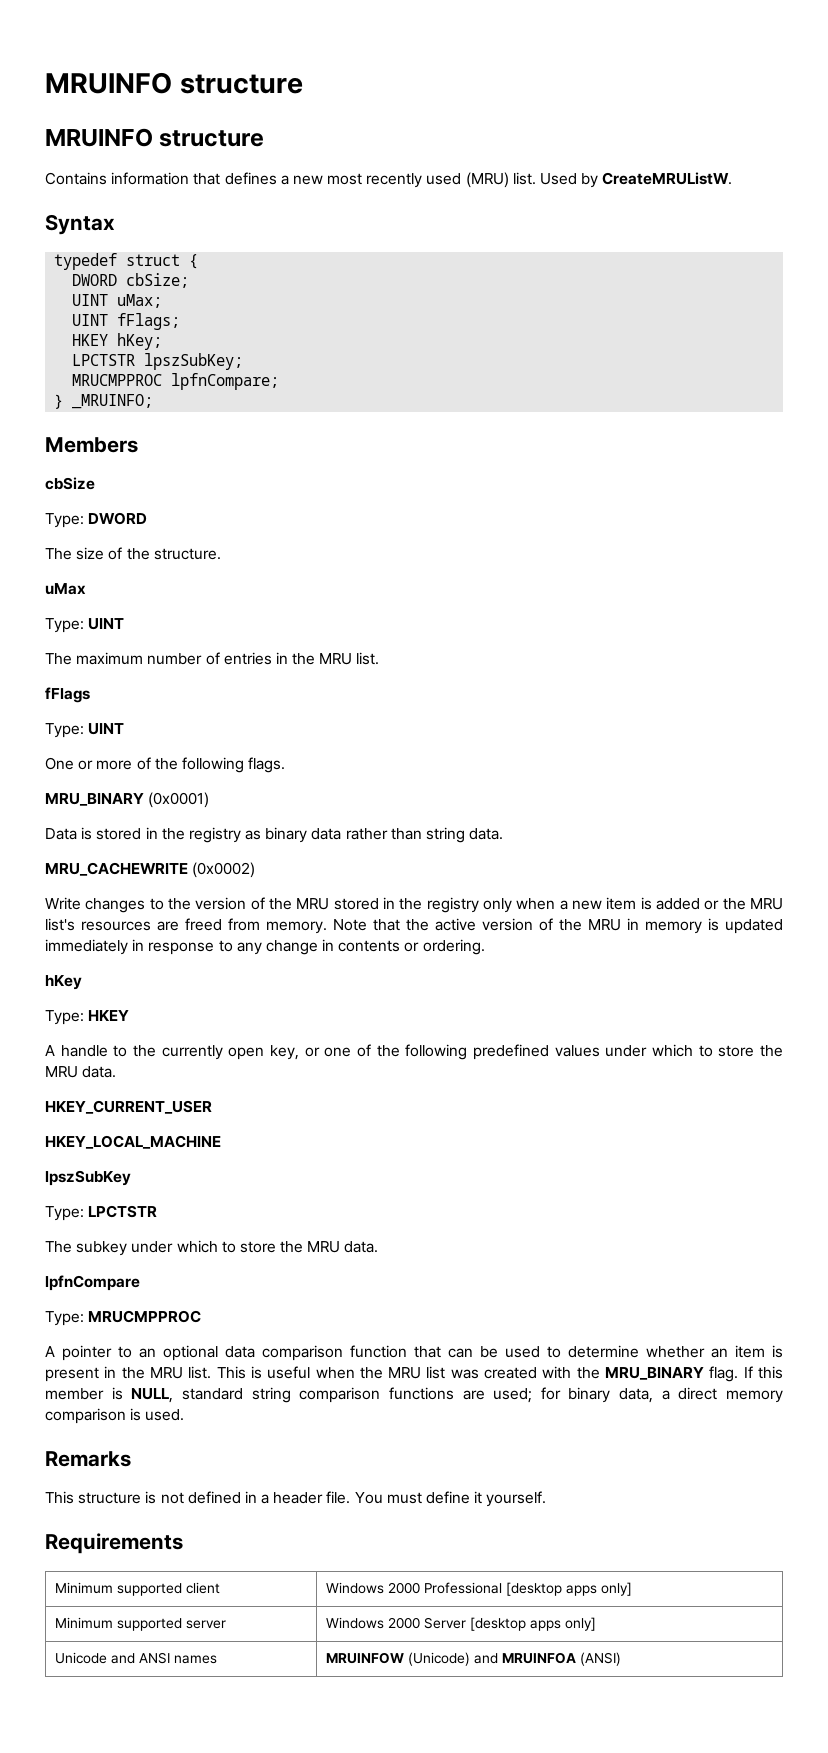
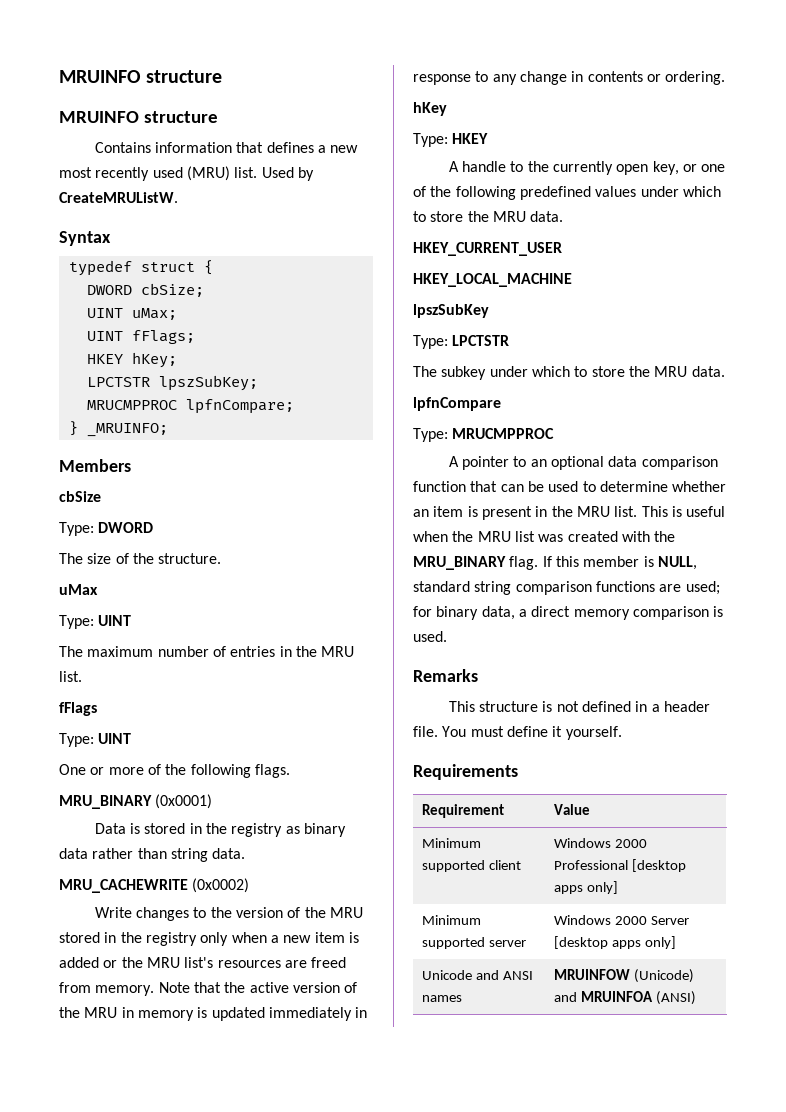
+ Requirement | Value

